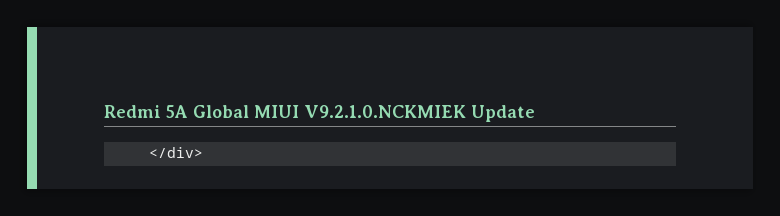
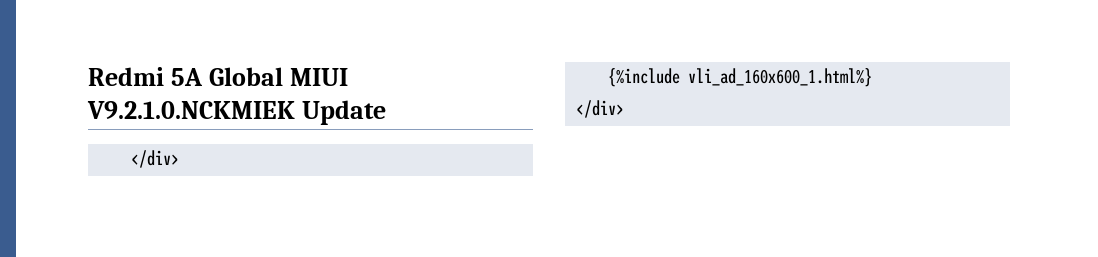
+ {%include vli_ad_160x600_1.html%}
+ </div>

